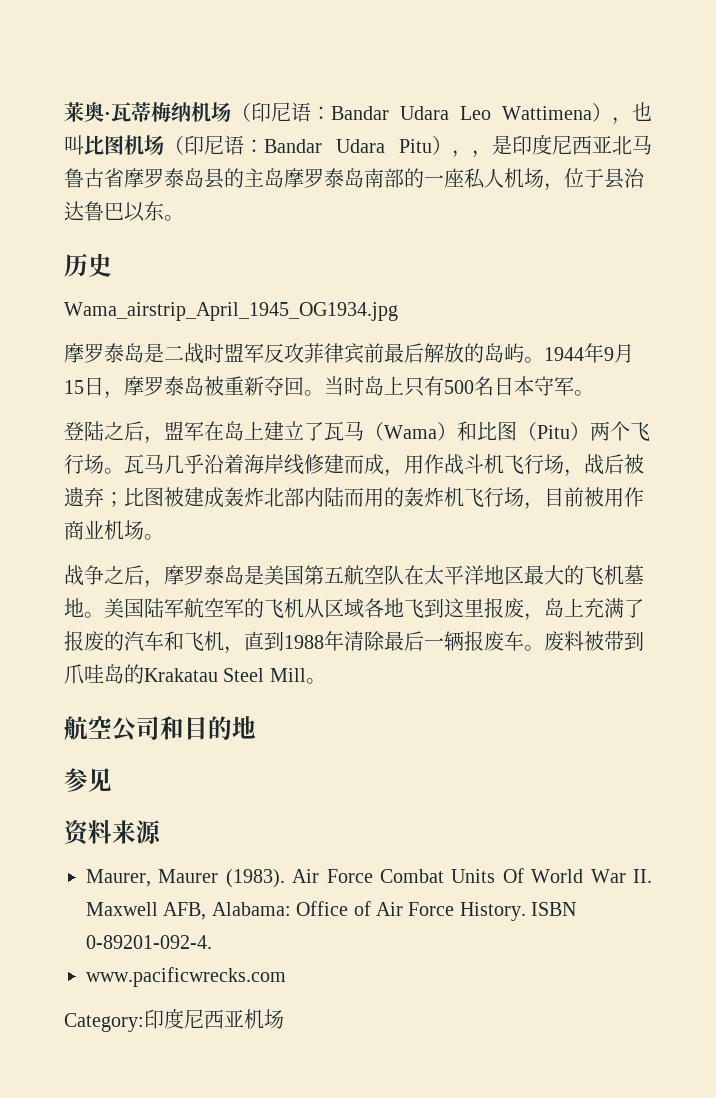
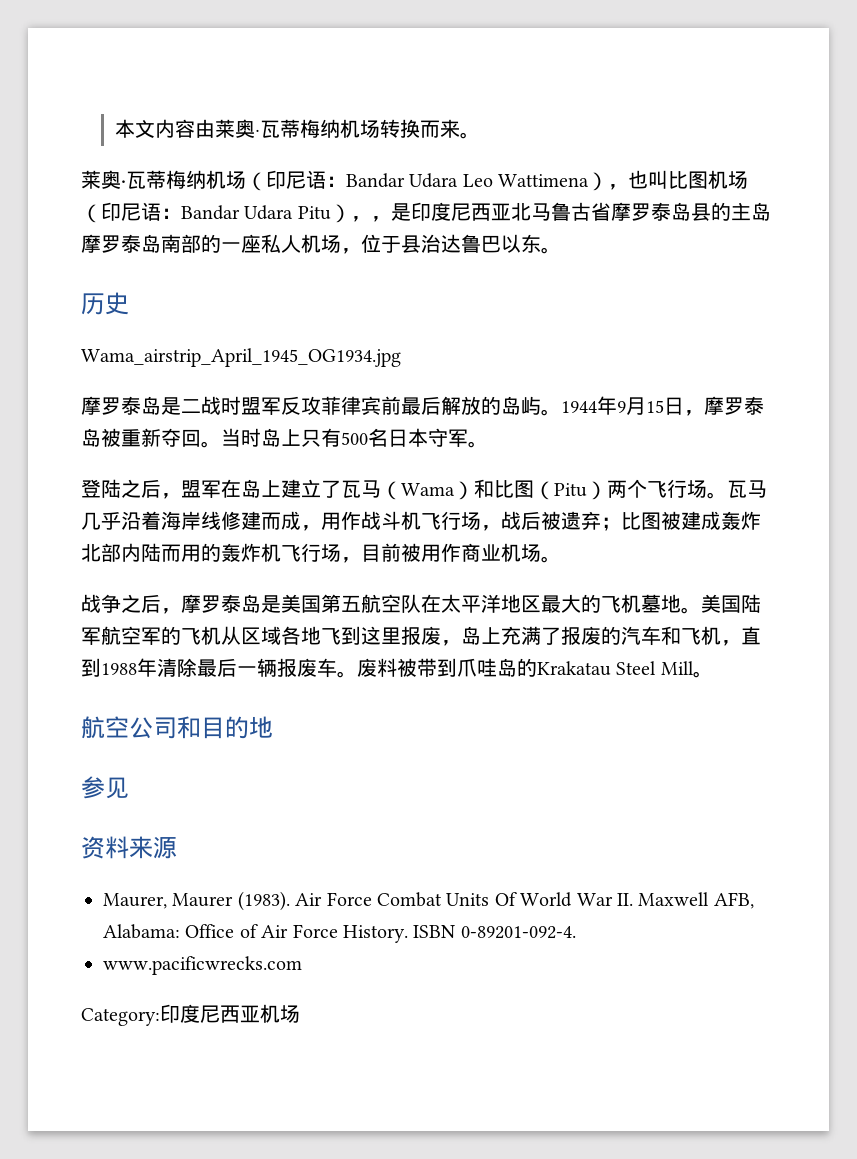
+ 本文内容由莱奥·瓦蒂梅纳机场转换而来。

